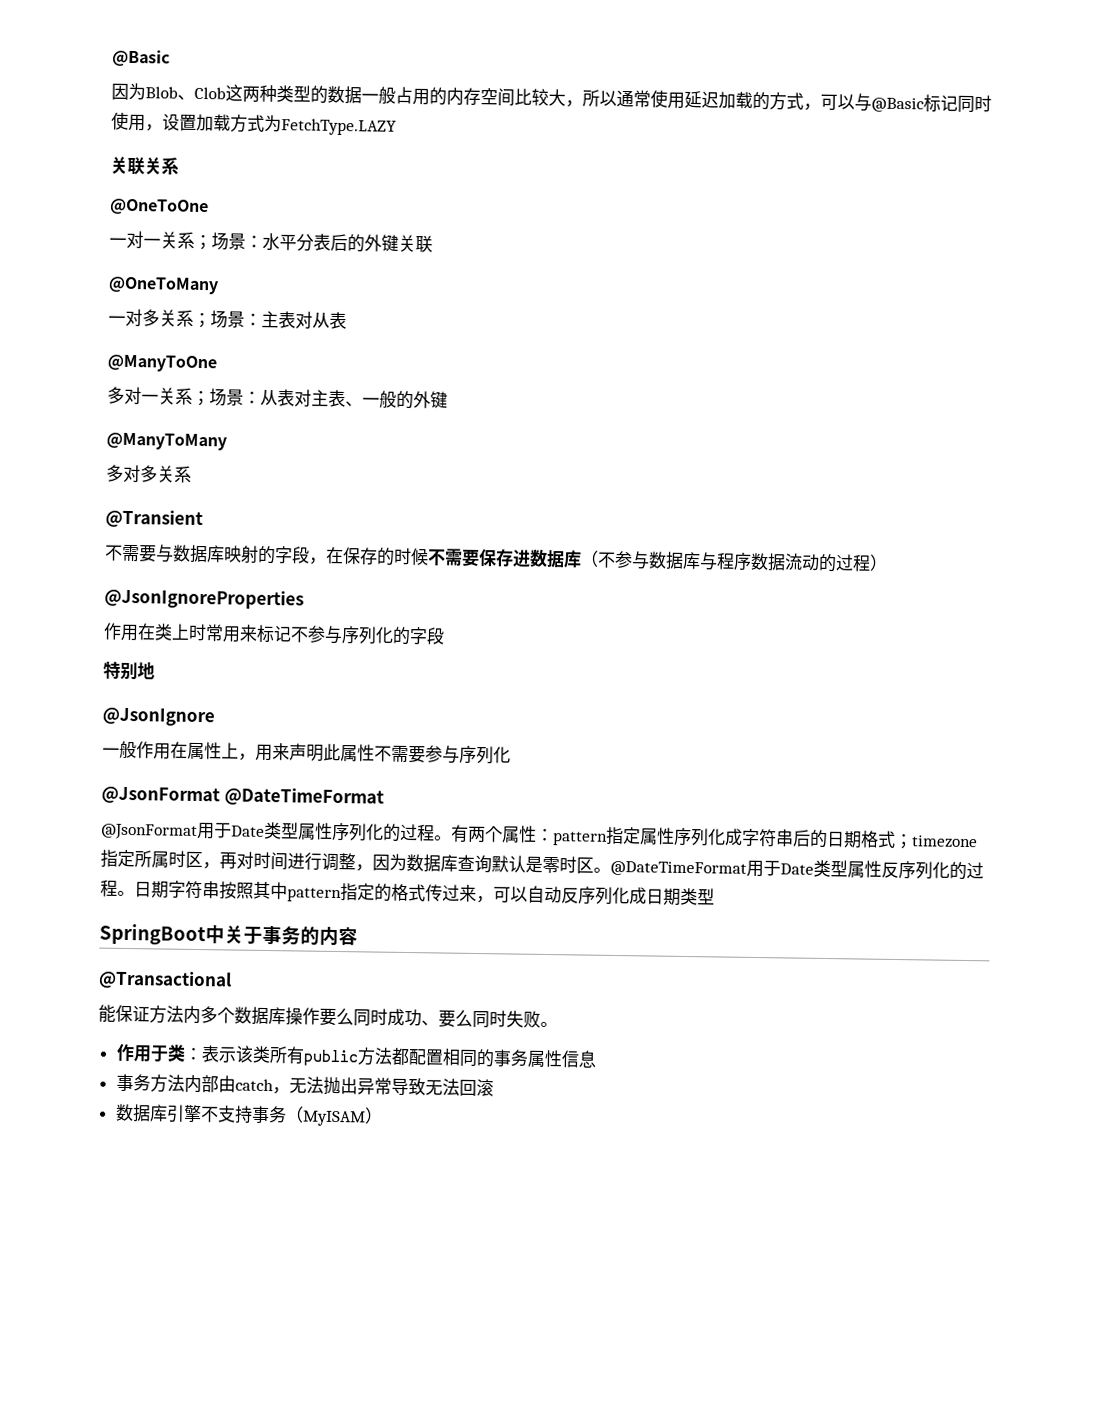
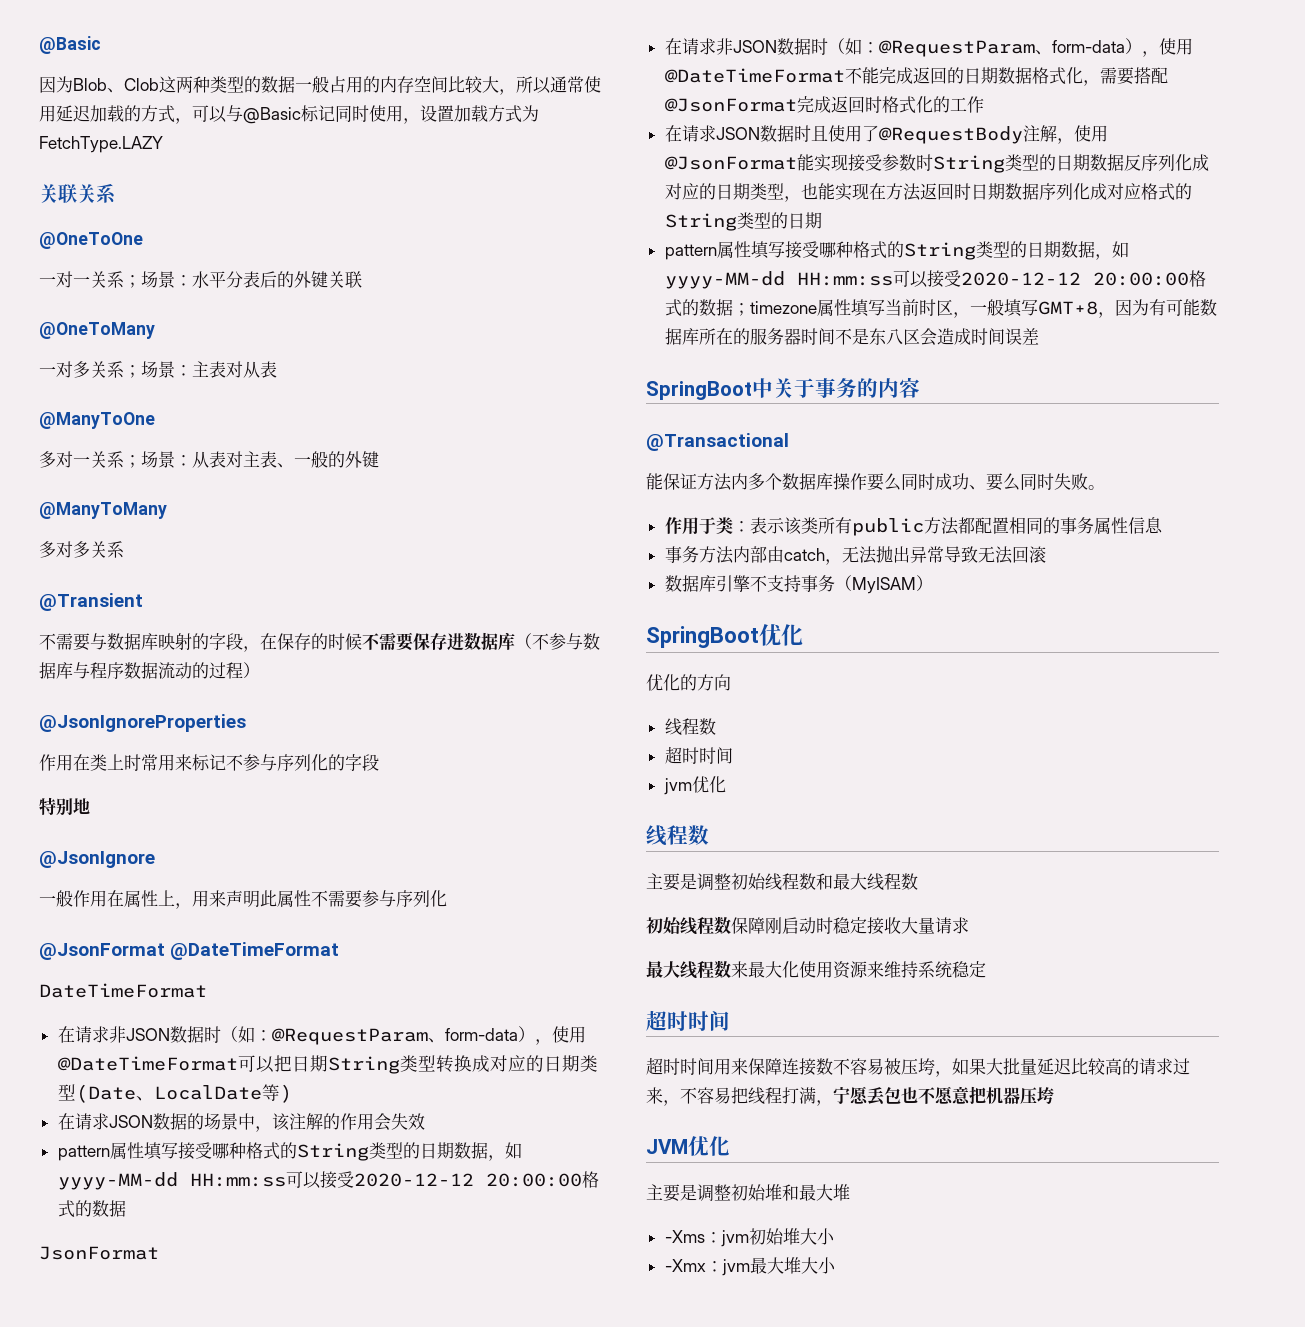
- @JsonFormat用于Date类型属性序列化的过程。有两个属性：pattern指定属性序列化成字符串后的日期格式；timezone指定所属时区，再对时间进行调整，因为数据库查询默认是零时区。@DateTimeFormat用于Date类型属性反序列化的过程。日期字符串按照其中pattern指定的格式传过来，可以自动反序列化成日期类型
+ DateTimeFormat
+ 在请求非JSON数据时（如：@RequestParam、form-data），使用@DateTimeFormat可以把日期String类型转换成对应的日期类型(Date、LocalDate等)
+ 在请求JSON数据的场景中，该注解的作用会失效
+ pattern属性填写接受哪种格式的String类型的日期数据，如yyyy-MM-dd HH:mm:ss可以接受2020-12-12 20:00:00格式的数据
+ JsonFormat
+ 在请求非JSON数据时（如：@RequestParam、form-data），使用@DateTimeFormat不能完成返回的日期数据格式化，需要搭配@JsonFormat完成返回时格式化的工作
+ 在请求JSON数据时且使用了@RequestBody注解，使用@JsonFormat能实现接受参数时String类型的日期数据反序列化成对应的日期类型，也能实现在方法返回时日期数据序列化成对应格式的String类型的日期
+ pattern属性填写接受哪种格式的String类型的日期数据，如yyyy-MM-dd HH:mm:ss可以接受2020-12-12 20:00:00格式的数据；timezone属性填写当前时区，一般填写GMT+8，因为有可能数据库所在的服务器时间不是东八区会造成时间误差
+ SpringBoot优化
+ 优化的方向
+ 线程数
+ 超时时间
+ jvm优化
+ 线程数
+ 主要是调整初始线程数和最大线程数
+ 初始线程数保障刚启动时稳定接收大量请求
+ 最大线程数来最大化使用资源来维持系统稳定
+ 超时时间
+ 超时时间用来保障连接数不容易被压垮，如果大批量延迟比较高的请求过来，不容易把线程打满，宁愿丢包也不愿意把机器压垮
+ JVM优化
+ 主要是调整初始堆和最大堆
+ -Xms：jvm初始堆大小
+ -Xmx：jvm最大堆大小

